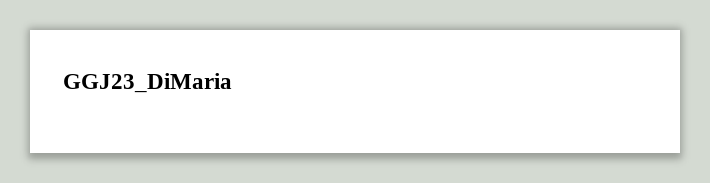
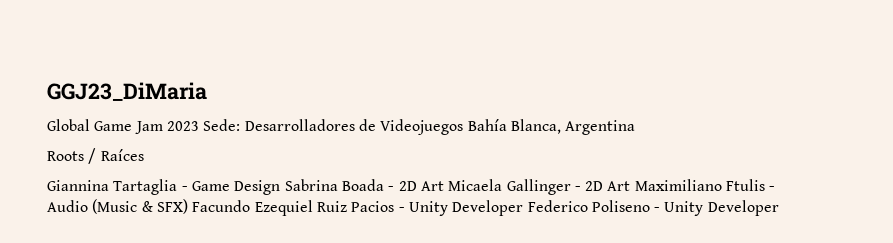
+ Global Game Jam 2023 Sede: Desarrolladores de Videojuegos Bahía Blanca, Argentina
+ Roots / Raíces
+ Giannina Tartaglia - Game Design Sabrina Boada - 2D Art Micaela Gallinger - 2D Art Maximiliano Ftulis - Audio (Music & SFX) Facundo Ezequiel Ruiz Pacios - Unity Developer Federico Poliseno - Unity Developer

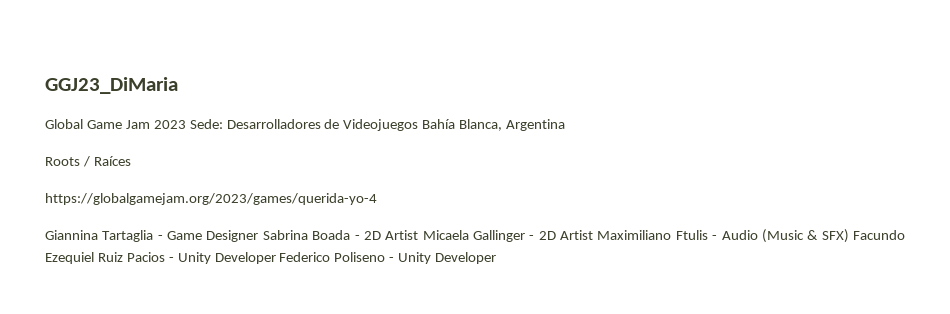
+ https://globalgamejam.org/2023/games/querida-yo-4
- Giannina Tartaglia - Game Design Sabrina Boada - 2D Art Micaela Gallinger - 2D Art Maximiliano Ftulis - Audio (Music & SFX) Facundo Ezequiel Ruiz Pacios - Unity Developer Federico Poliseno - Unity Developer
+ Giannina Tartaglia - Game Designer Sabrina Boada - 2D Artist Micaela Gallinger - 2D Artist Maximiliano Ftulis - Audio (Music & SFX) Facundo Ezequiel Ruiz Pacios - Unity Developer Federico Poliseno - Unity Developer

